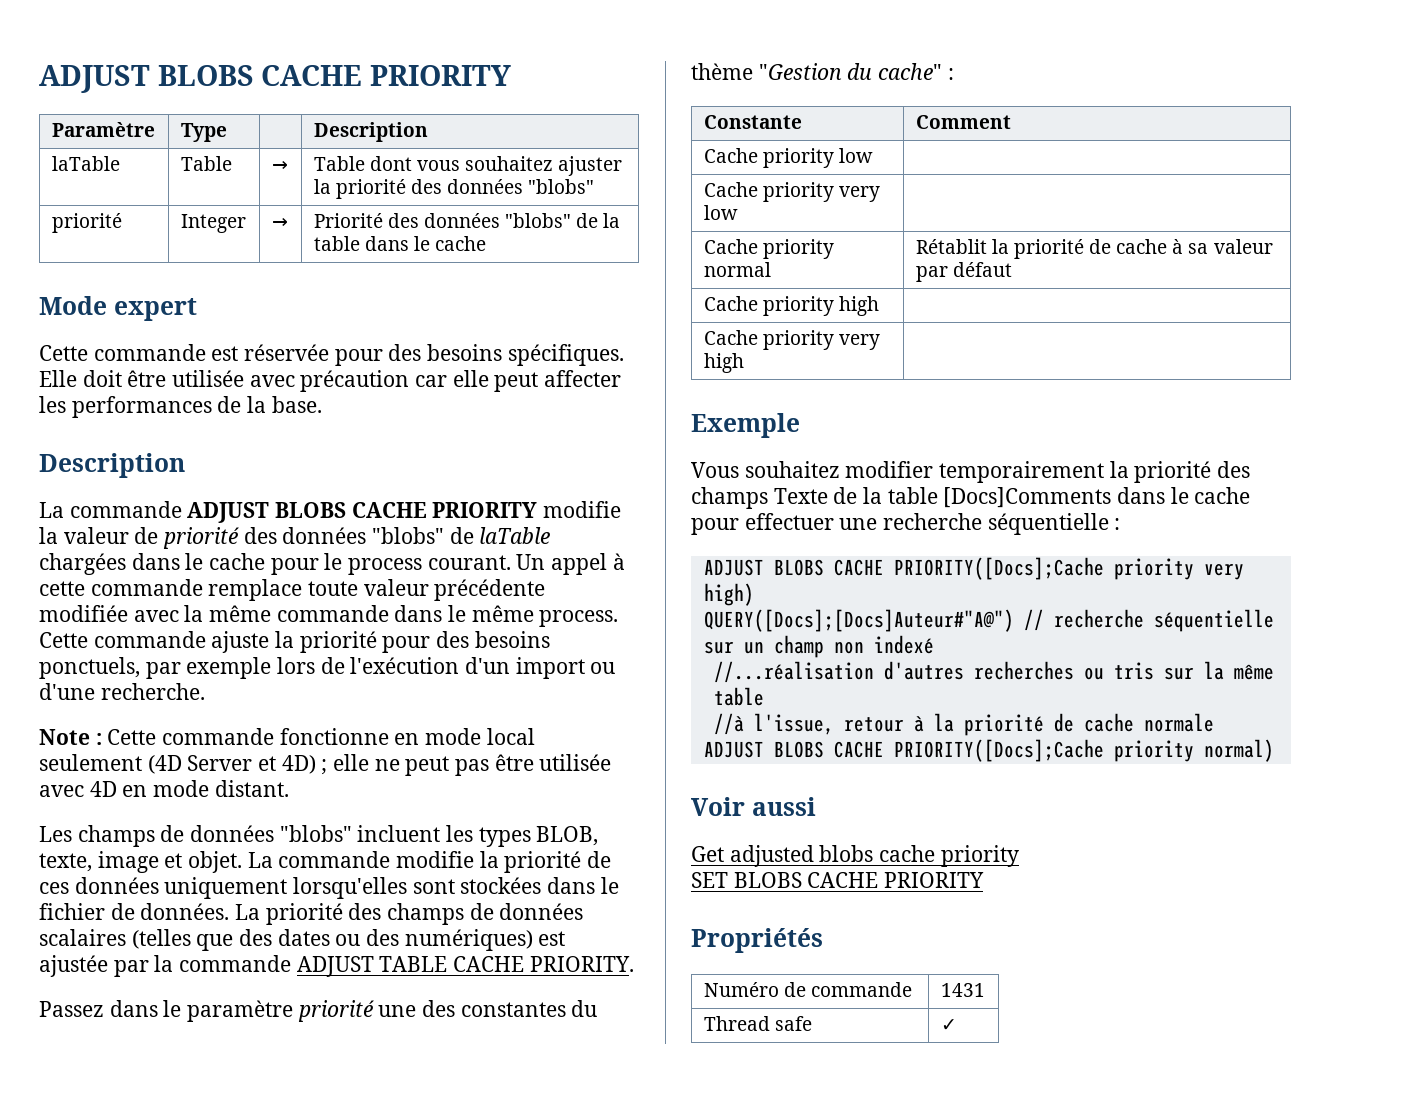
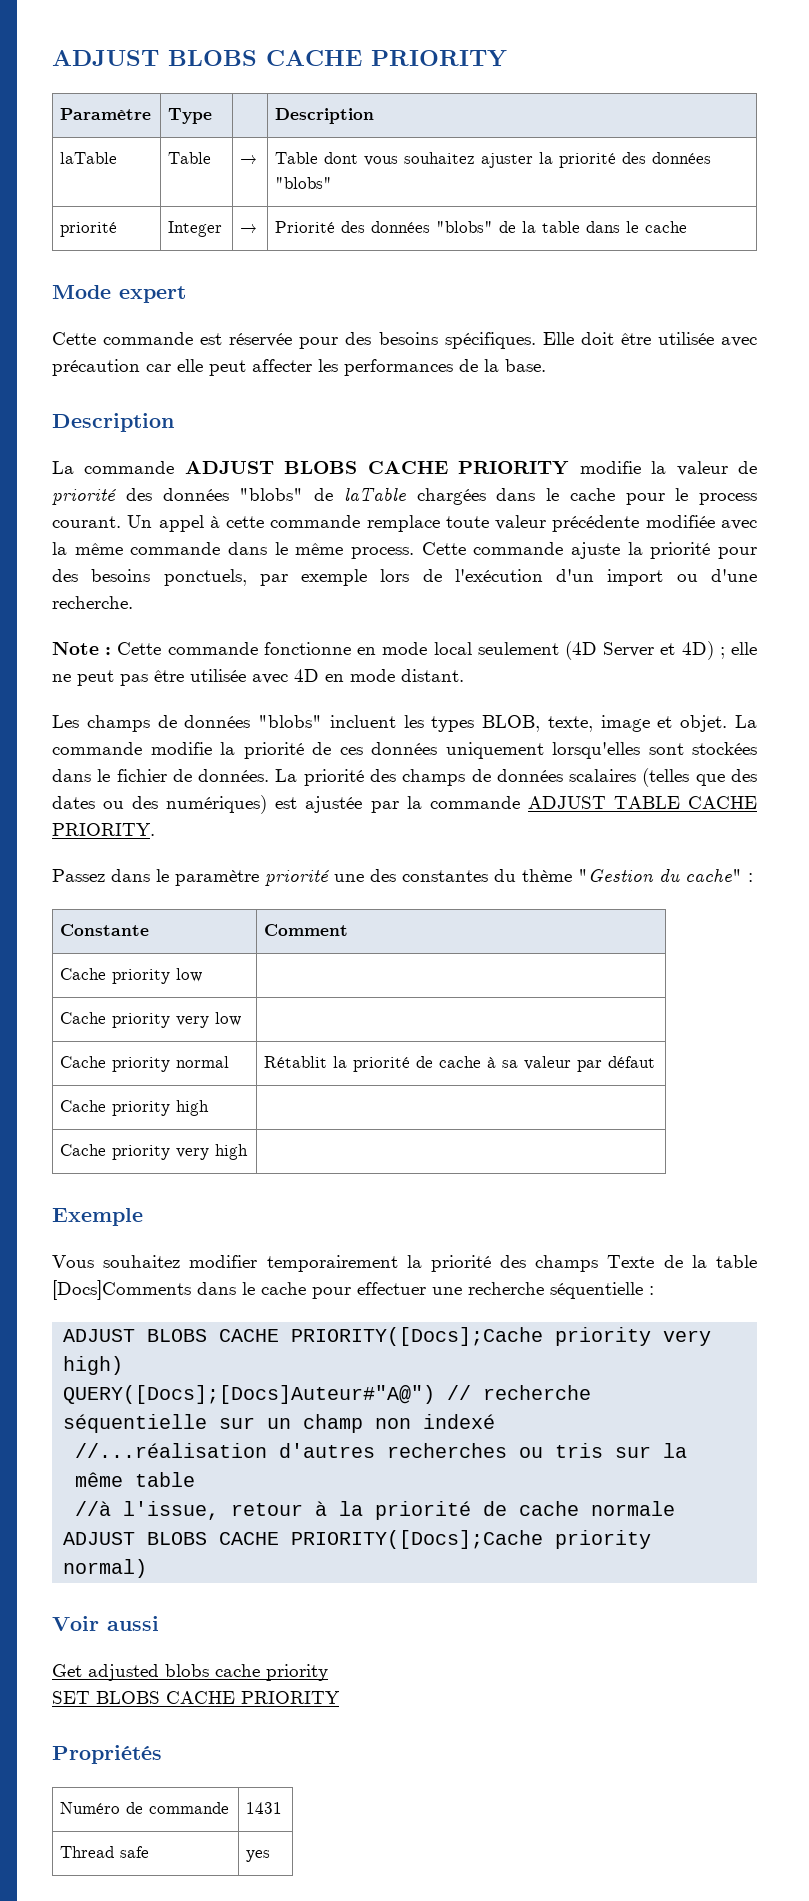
- Thread safe | ✓
+ Thread safe | yes

